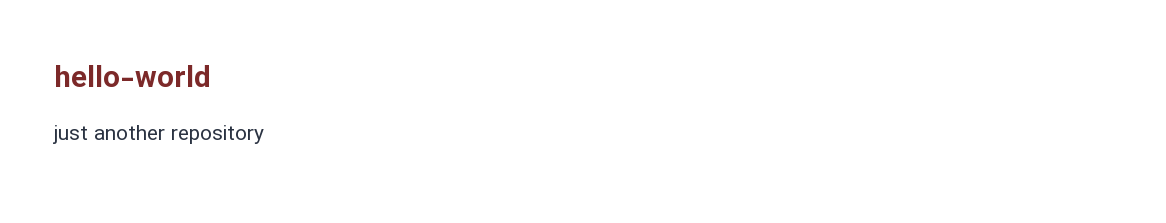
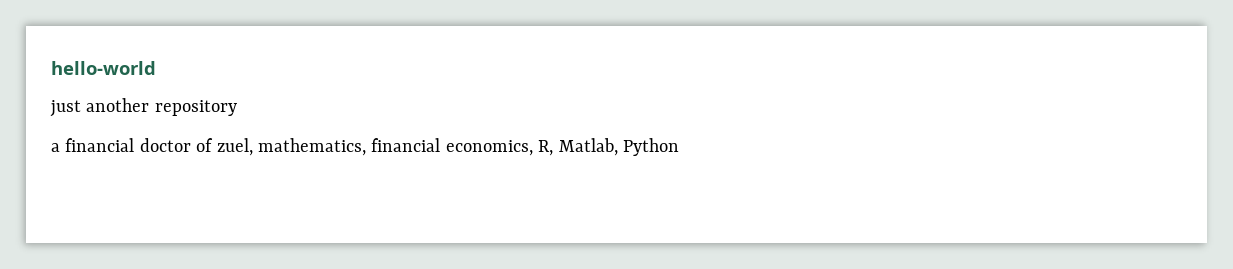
+ a financial doctor of zuel, mathematics, financial economics, R, Matlab, Python

